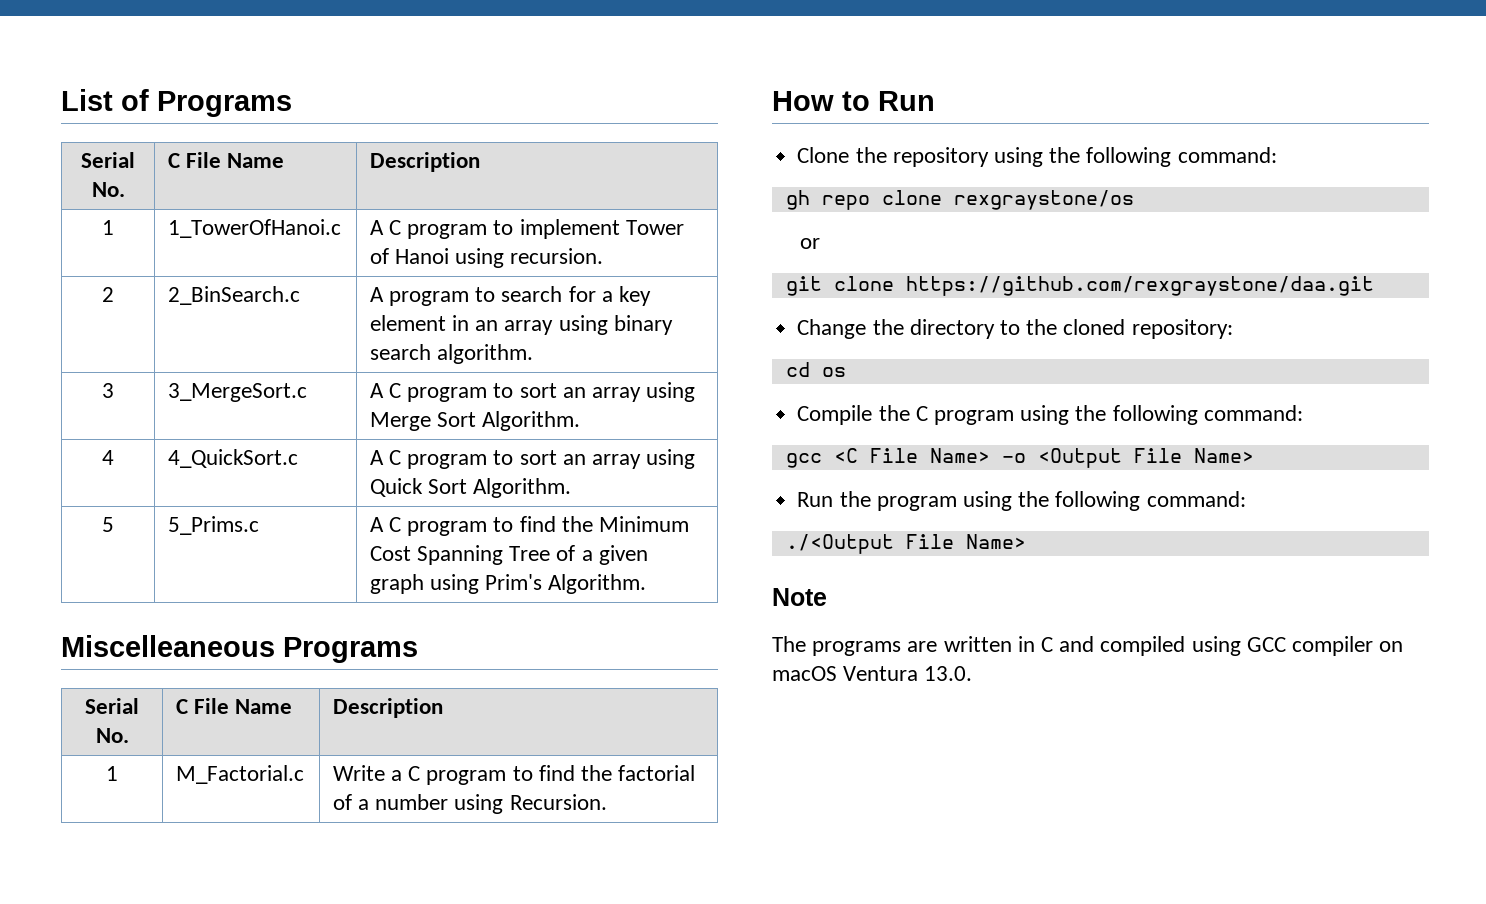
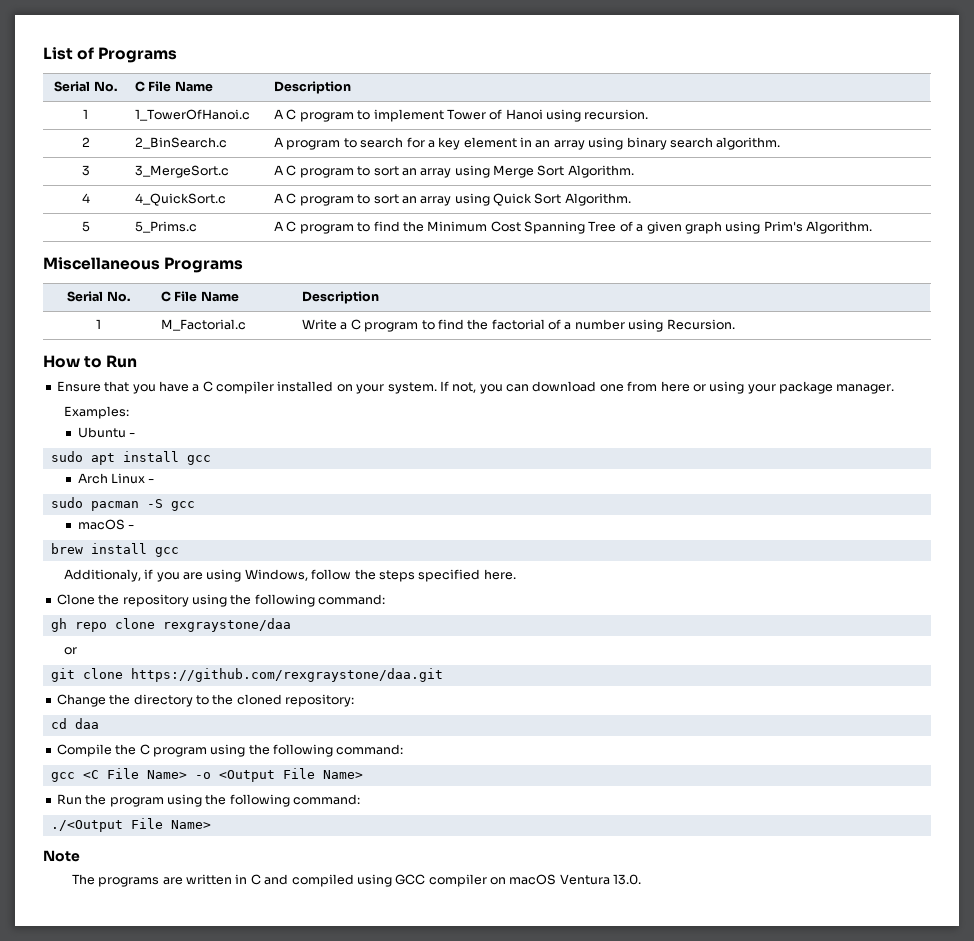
- Miscelleaneous Programs
+ Miscellaneous Programs
+ Ensure that you have a C compiler installed on your system. If not, you can download one from here or using your package manager.
+ Examples:
+ Ubuntu -
+ sudo apt install gcc
+ Arch Linux -
+ sudo pacman -S gcc
+ macOS -
+ brew install gcc
+ Additionaly, if you are using Windows, follow the steps specified here.
- gh repo clone rexgraystone/os
+ gh repo clone rexgraystone/daa
- cd os
+ cd daa

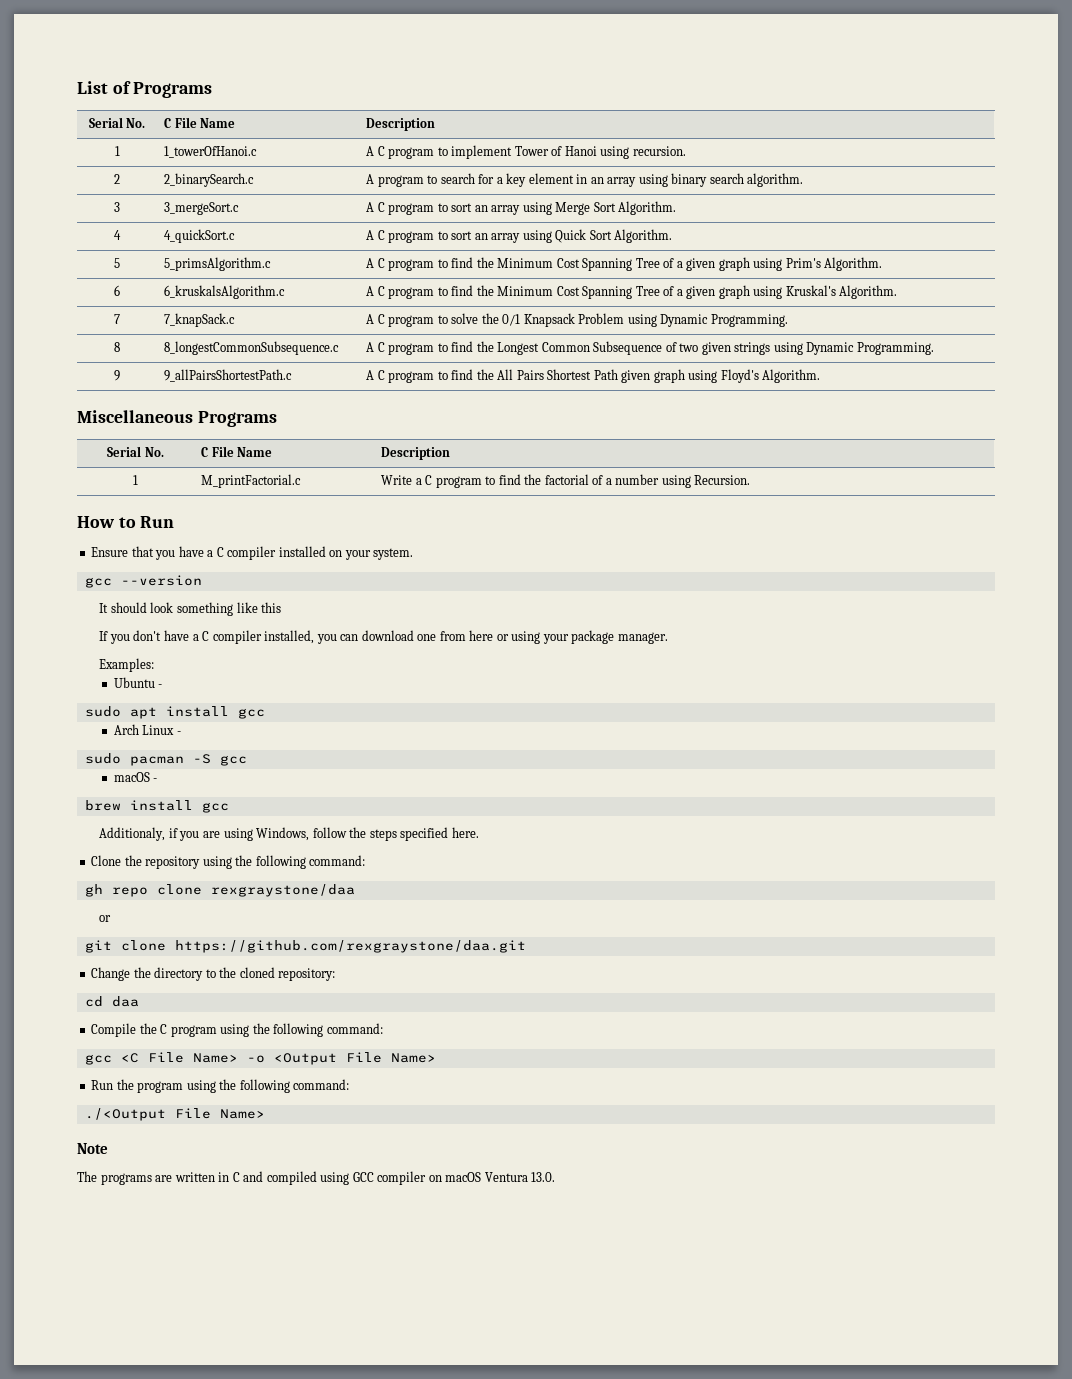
- 1 | 1_TowerOfHanoi.c | A C program to implement Tower of Hanoi using recursion.
+ 1 | 1_towerOfHanoi.c | A C program to implement Tower of Hanoi using recursion.
- 2 | 2_BinSearch.c | A program to search for a key element in an array using binary search algorithm.
+ 2 | 2_binarySearch.c | A program to search for a key element in an array using binary search algorithm.
- 3 | 3_MergeSort.c | A C program to sort an array using Merge Sort Algorithm.
+ 3 | 3_mergeSort.c | A C program to sort an array using Merge Sort Algorithm.
- 4 | 4_QuickSort.c | A C program to sort an array using Quick Sort Algorithm.
+ 4 | 4_quickSort.c | A C program to sort an array using Quick Sort Algorithm.
- 5 | 5_Prims.c | A C program to find the Minimum Cost Spanning Tree of a given graph using Prim's Algorithm.
+ 5 | 5_primsAlgorithm.c | A C program to find the Minimum Cost Spanning Tree of a given graph using Prim's Algorithm.
+ 6 | 6_kruskalsAlgorithm.c | A C program to find the Minimum Cost Spanning Tree of a given graph using Kruskal's Algorithm.
+ 7 | 7_knapSack.c | A C program to solve the 0/1 Knapsack Problem using Dynamic Programming.
+ 8 | 8_longestCommonSubsequence.c | A C program to find the Longest Common Subsequence of two given strings using Dynamic Programming.
+ 9 | 9_allPairsShortestPath.c | A C program to find the All Pairs Shortest Path given graph using Floyd's Algorithm.
- 1 | M_Factorial.c | Write a C program to find the factorial of a number using Recursion.
+ 1 | M_printFactorial.c | Write a C program to find the factorial of a number using Recursion.
- Ensure that you have a C compiler installed on your system. If not, you can download one from here or using your package manager.
+ Ensure that you have a C compiler installed on your system.
+ gcc --version
+ It should look something like this
+ If you don't have a C compiler installed, you can download one from here or using your package manager.

